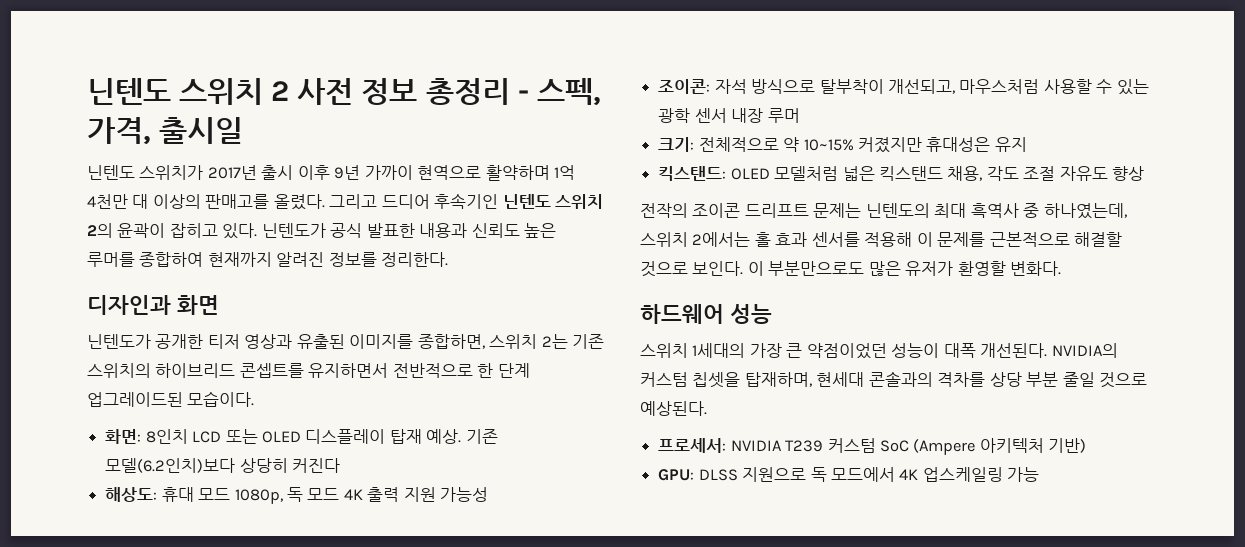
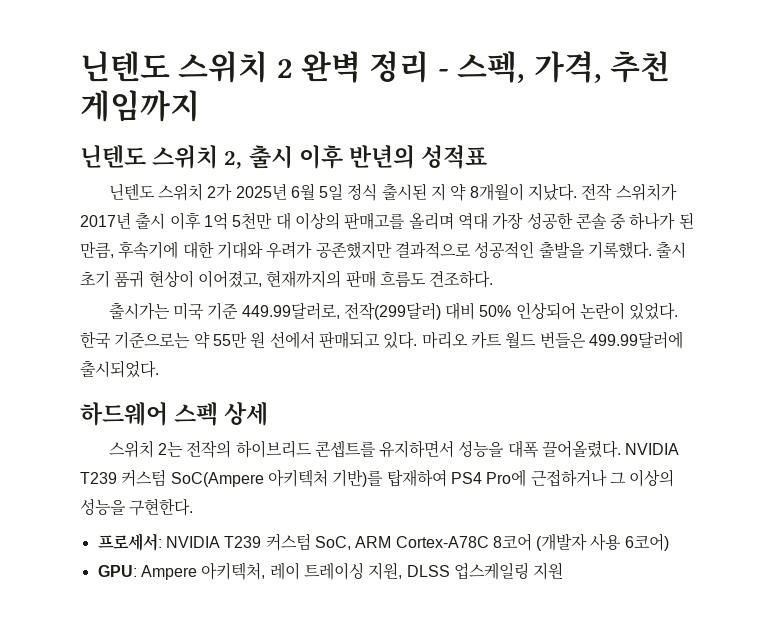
- 닌텐도 스위치 2 사전 정보 총정리 - 스펙, 가격, 출시일
- 닌텐도 스위치가 2017년 출시 이후 9년 가까이 현역으로 활약하며 1억 4천만 대 이상의 판매고를 올렸다. 그리고 드디어 후속기인 닌텐도 스위치 2의 윤곽이 잡히고 있다. 닌텐도가 공식 발표한 내용과 신뢰도 높은 루머를 종합하여 현재까지 알려진 정보를 정리한다.
- 디자인과 화면
- 닌텐도가 공개한 티저 영상과 유출된 이미지를 종합하면, 스위치 2는 기존 스위치의 하이브리드 콘셉트를 유지하면서 전반적으로 한 단계 업그레이드된 모습이다.
- 화면: 8인치 LCD 또는 OLED 디스플레이 탑재 예상. 기존 모델(6.2인치)보다 상당히 커진다
- 해상도: 휴대 모드 1080p, 독 모드 4K 출력 지원 가능성
- 조이콘: 자석 방식으로 탈부착이 개선되고, 마우스처럼 사용할 수 있는 광학 센서 내장 루머
- 크기: 전체적으로 약 10~15% 커졌지만 휴대성은 유지
- 킥스탠드: OLED 모델처럼 넓은 킥스탠드 채용, 각도 조절 자유도 향상
- 전작의 조이콘 드리프트 문제는 닌텐도의 최대 흑역사 중 하나였는데, 스위치 2에서는 홀 효과 센서를 적용해 이 문제를 근본적으로 해결할 것으로 보인다. 이 부분만으로도 많은 유저가 환영할 변화다.
- 하드웨어 성능
- 스위치 1세대의 가장 큰 약점이었던 성능이 대폭 개선된다. NVIDIA의 커스텀 칩셋을 탑재하며, 현세대 콘솔과의 격차를 상당 부분 줄일 것으로 예상된다.
- 프로세서: NVIDIA T239 커스텀 SoC (Ampere 아키텍처 기반)
- GPU: DLSS 지원으로 독 모드에서 4K 업스케일링 가능
+ 닌텐도 스위치 2 완벽 정리 - 스펙, 가격, 추천 게임까지
+ 닌텐도 스위치 2, 출시 이후 반년의 성적표
+ 닌텐도 스위치 2가 2025년 6월 5일 정식 출시된 지 약 8개월이 지났다. 전작 스위치가 2017년 출시 이후 1억 5천만 대 이상의 판매고를 올리며 역대 가장 성공한 콘솔 중 하나가 된 만큼, 후속기에 대한 기대와 우려가 공존했지만 결과적으로 성공적인 출발을 기록했다. 출시 초기 품귀 현상이 이어졌고, 현재까지의 판매 흐름도 견조하다.
+ 출시가는 미국 기준 449.99달러로, 전작(299달러) 대비 50% 인상되어 논란이 있었다. 한국 기준으로는 약 55만 원 선에서 판매되고 있다. 마리오 카트 월드 번들은 499.99달러에 출시되었다.
+ 하드웨어 스펙 상세
+ 스위치 2는 전작의 하이브리드 콘셉트를 유지하면서 성능을 대폭 끌어올렸다. NVIDIA T239 커스텀 SoC(Ampere 아키텍처 기반)를 탑재하여 PS4 Pro에 근접하거나 그 이상의 성능을 구현한다.
+ 프로세서: NVIDIA T239 커스텀 SoC, ARM Cortex-A78C 8코어 (개발자 사용 6코어)
+ GPU: Ampere 아키텍처, 레이 트레이싱 지원, DLSS 업스케일링 지원

